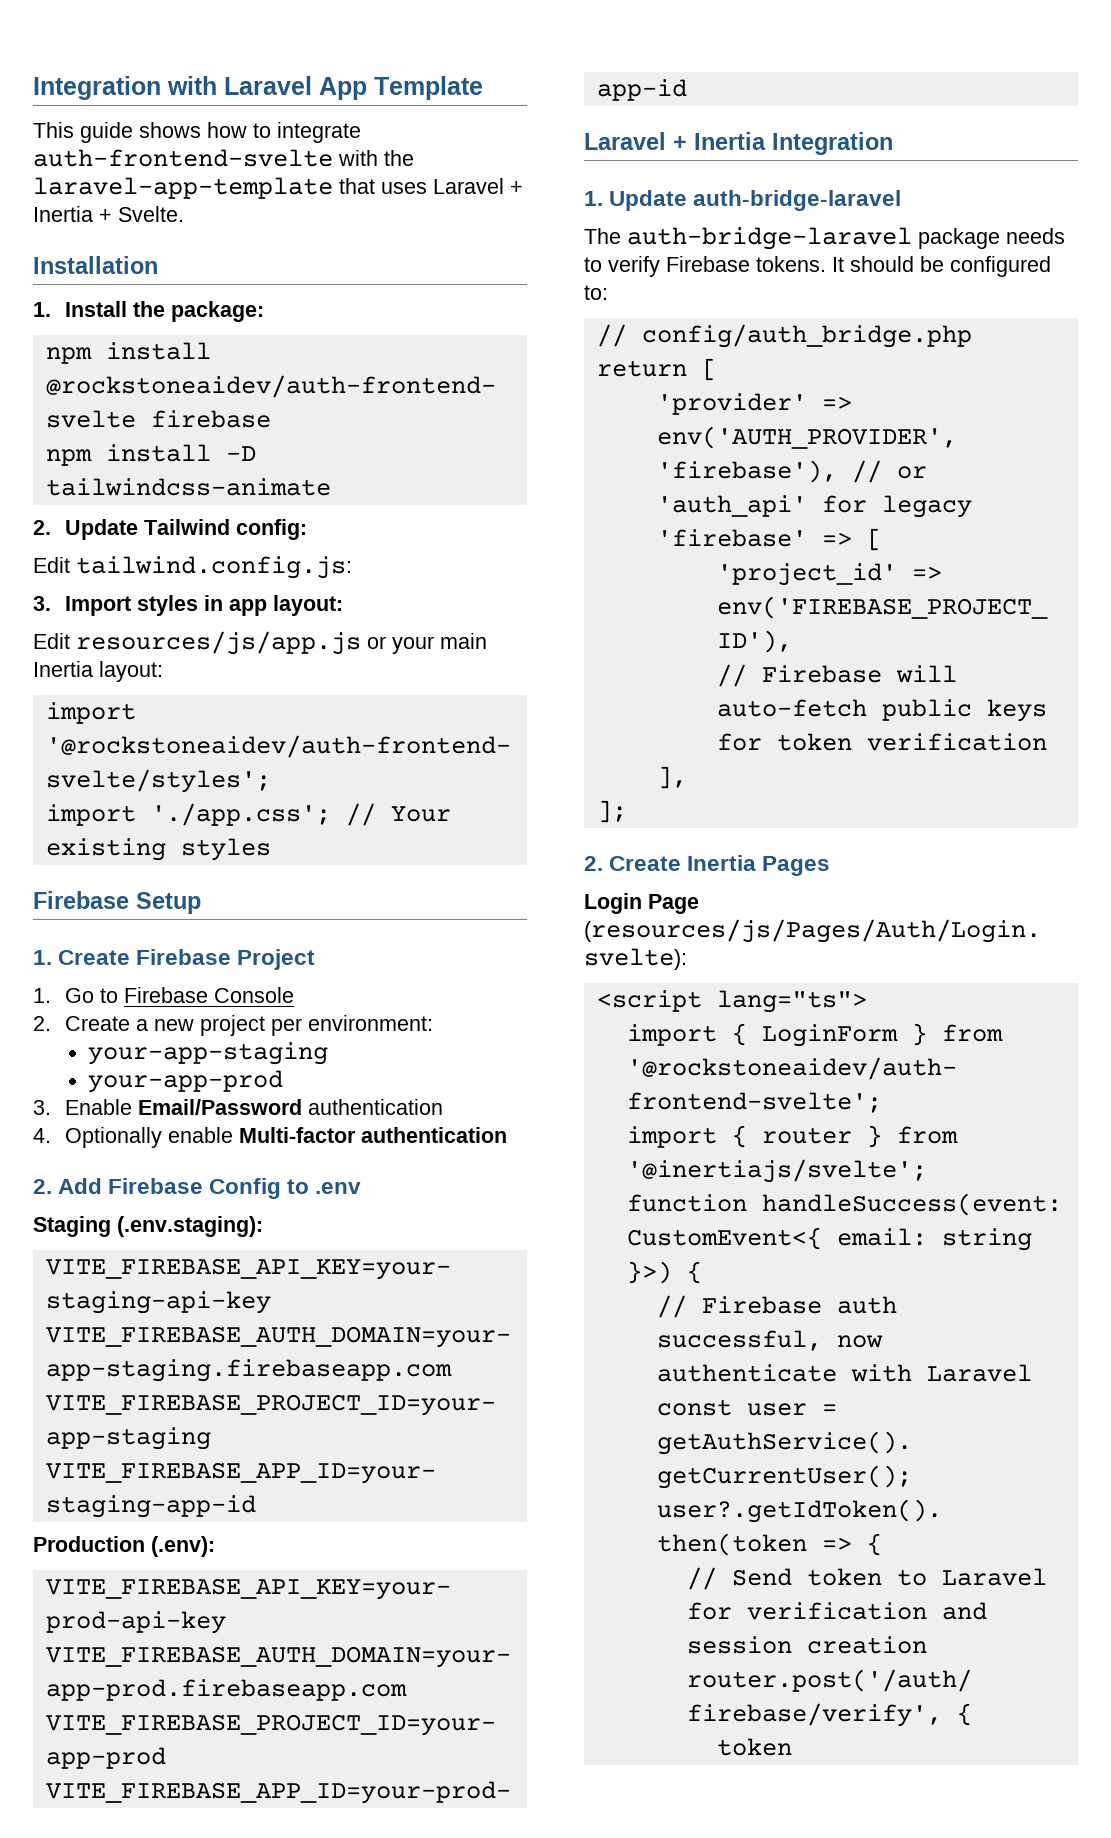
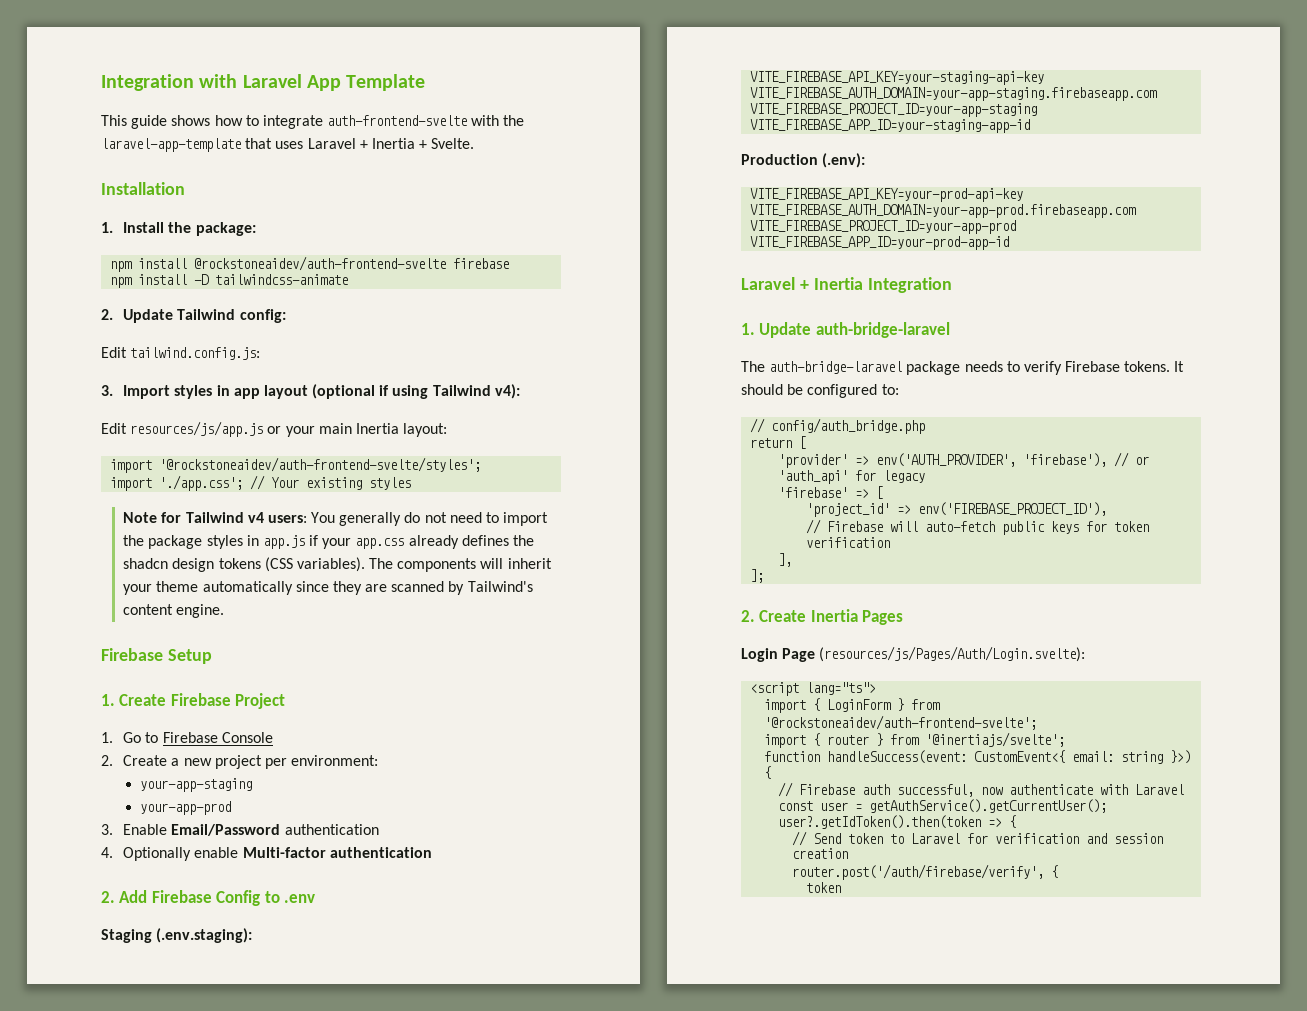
- 3. Import styles in app layout:
+ 3. Import styles in app layout (optional if using Tailwind v4):
+ Note for Tailwind v4 users: You generally do not need to import the package styles in app.js if your app.css already defines the shadcn design tokens (CSS variables). The components will inherit your theme automatically since they are scanned by Tailwind's content engine.

